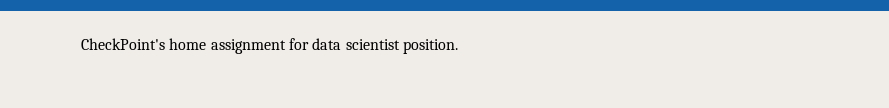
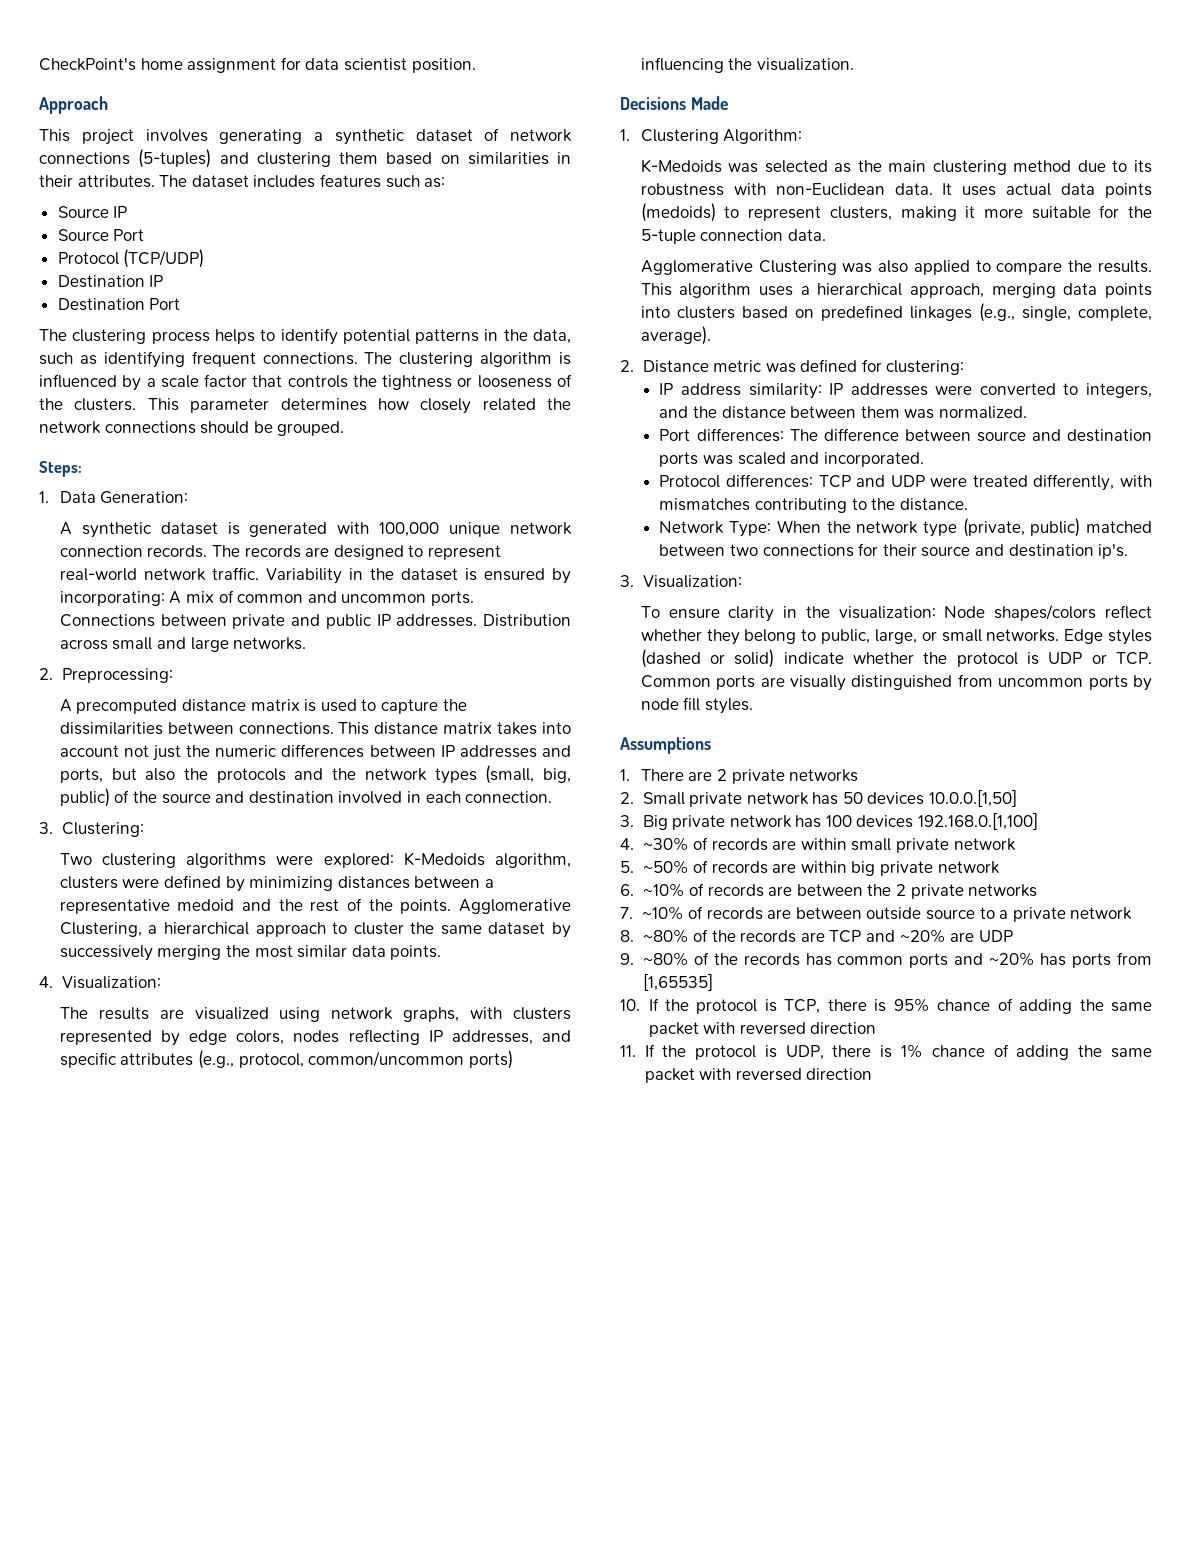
+ Approach
+ This project involves generating a synthetic dataset of network connections (5-tuples) and clustering them based on similarities in their attributes. The dataset includes features such as:
+ Source IP
+ Source Port
+ Protocol (TCP/UDP)
+ Destination IP
+ Destination Port
+ The clustering process helps to identify potential patterns in the data, such as identifying frequent connections. The clustering algorithm is influenced by a scale factor that controls the tightness or looseness of the clusters. This parameter determines how closely related the network connections should be grouped.
+ Steps:
+ 1. Data Generation:
+ A synthetic dataset is generated with 100,000 unique network connection records. The records are designed to represent real-world network traffic. Variability in the dataset is ensured by incorporating: A mix of common and uncommon ports. Connections between private and public IP addresses. Distribution across small and large networks.
+ 2. Preprocessing:
+ A precomputed distance matrix is used to capture the dissimilarities between connections. This distance matrix takes into account not just the numeric differences between IP addresses and ports, but also the protocols and the network types (small, big, public) of the source and destination involved in each connection.
+ 3. Clustering:
+ Two clustering algorithms were explored: K-Medoids algorithm, clusters were defined by minimizing distances between a representative medoid and the rest of the points. Agglomerative Clustering, a hierarchical approach to cluster the same dataset by successively merging the most similar data points.
+ 4. Visualization:
+ The results are visualized using network graphs, with clusters represented by edge colors, nodes reflecting IP addresses, and specific attributes (e.g., protocol, common/uncommon ports) influencing the visualization.
+ Decisions Made
+ 1. Clustering Algorithm:
+ K-Medoids was selected as the main clustering method due to its robustness with non-Euclidean data. It uses actual data points (medoids) to represent clusters, making it more suitable for the 5-tuple connection data.
+ Agglomerative Clustering was also applied to compare the results. This algorithm uses a hierarchical approach, merging data points into clusters based on predefined linkages (e.g., single, complete, average).
+ 2. Distance metric was defined for clustering:
+ IP address similarity: IP addresses were converted to integers, and the distance between them was normalized.
+ Port differences: The difference between source and destination ports was scaled and incorporated.
+ Protocol differences: TCP and UDP were treated differently, with mismatches contributing to the distance.
+ Network Type: When the network type (private, public) matched between two connections for their source and destination ip's.
+ 3. Visualization:
+ To ensure clarity in the visualization: Node shapes/colors reflect whether they belong to public, large, or small networks. Edge styles (dashed or solid) indicate whether the protocol is UDP or TCP. Common ports are visually distinguished from uncommon ports by node fill styles.
+ Assumptions
+ 1. There are 2 private networks
+ 2. Small private network has 50 devices 10.0.0.[1,50]
+ 3. Big private network has 100 devices 192.168.0.[1,100]
+ 4. ~30% of records are within small private network
+ 5. ~50% of records are within big private network
+ 6. ~10% of records are between the 2 private networks
+ 7. ~10% of records are between outside source to a private network
+ 8. ~80% of the records are TCP and ~20% are UDP
+ 9. ~80% of the records has common ports and ~20% has ports from [1,65535]
+ 10. If the protocol is TCP, there is 95% chance of adding the same packet with reversed direction
+ 11. If the protocol is UDP, there is 1% chance of adding the same packet with reversed direction

